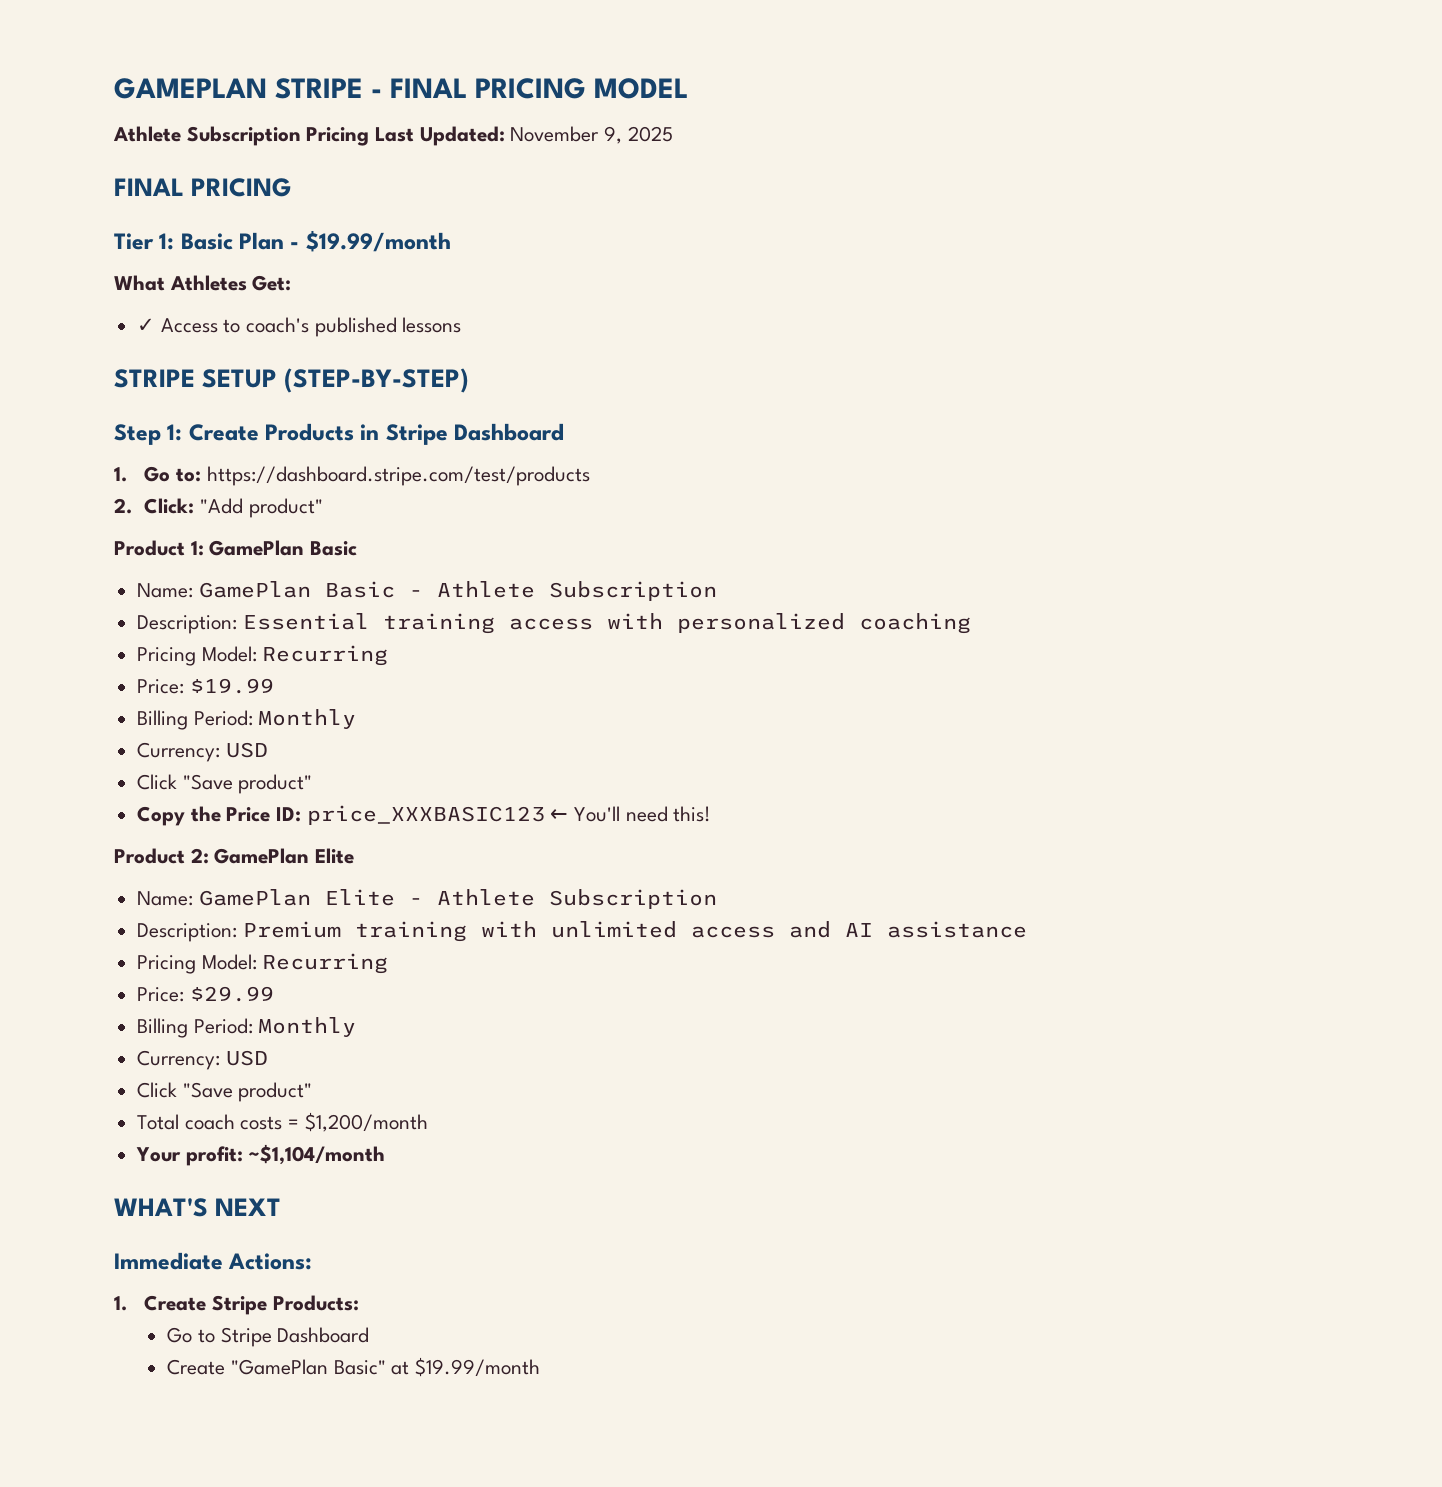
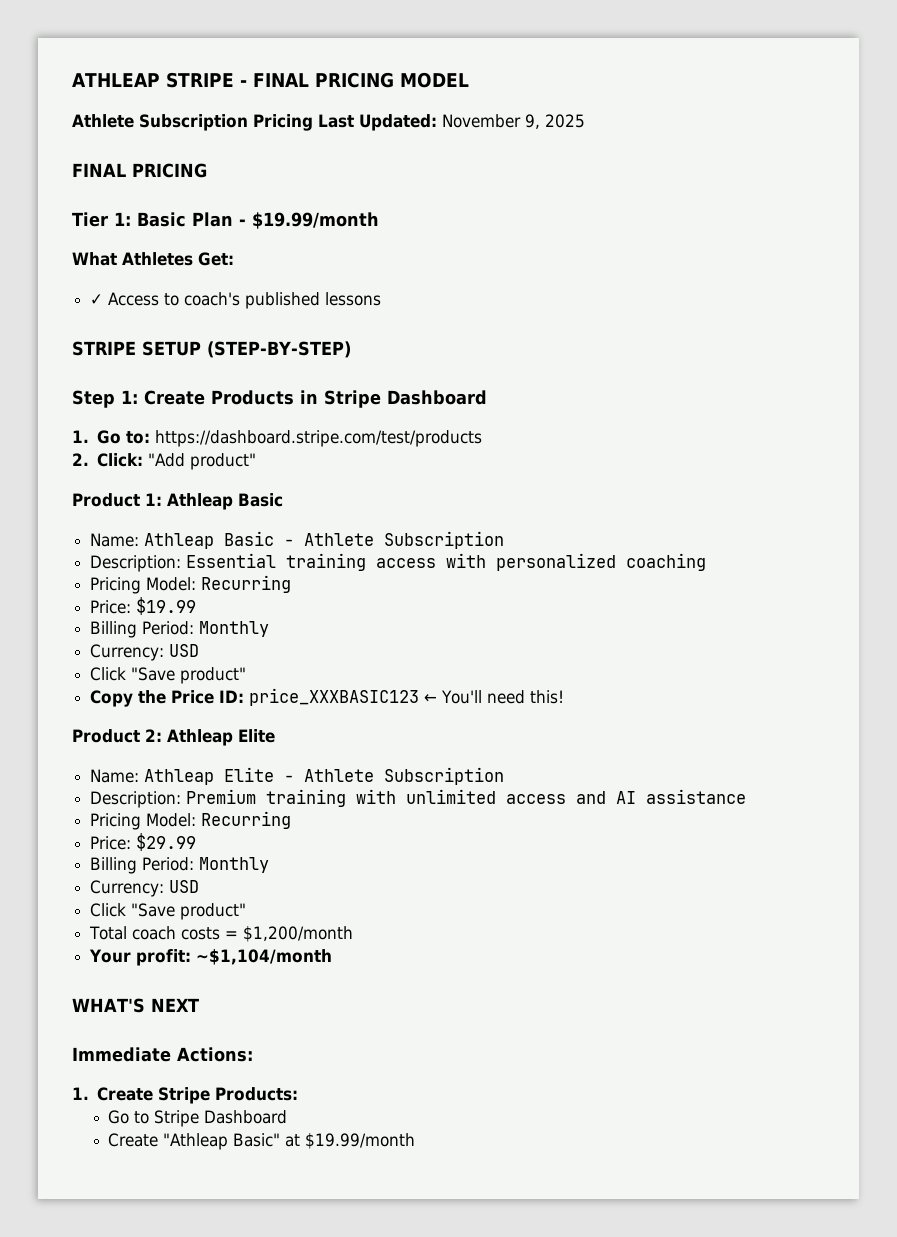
- GAMEPLAN STRIPE - FINAL PRICING MODEL
+ ATHLEAP STRIPE - FINAL PRICING MODEL
- Product 1: GamePlan Basic
+ Product 1: Athleap Basic
- Name: GamePlan Basic - Athlete Subscription
+ Name: Athleap Basic - Athlete Subscription
- Product 2: GamePlan Elite
+ Product 2: Athleap Elite
- Name: GamePlan Elite - Athlete Subscription
+ Name: Athleap Elite - Athlete Subscription
- Create "GamePlan Basic" at $19.99/month
+ Create "Athleap Basic" at $19.99/month

